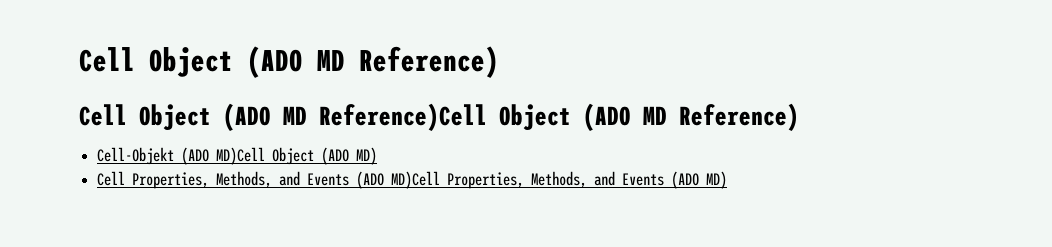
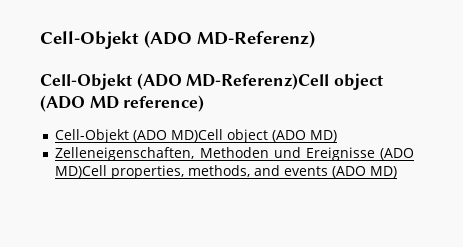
- Cell Object (ADO MD Reference)
- Cell Object (ADO MD Reference)Cell Object (ADO MD Reference)
+ Cell-Objekt (ADO MD-Referenz)
+ Cell-Objekt (ADO MD-Referenz)Cell object (ADO MD reference)
- Cell-Objekt (ADO MD)Cell Object (ADO MD)
+ Cell-Objekt (ADO MD)Cell object (ADO MD)
- Cell Properties, Methods, and Events (ADO MD)Cell Properties, Methods, and Events (ADO MD)
+ Zelleneigenschaften, Methoden und Ereignisse (ADO MD)Cell properties, methods, and events (ADO MD)

